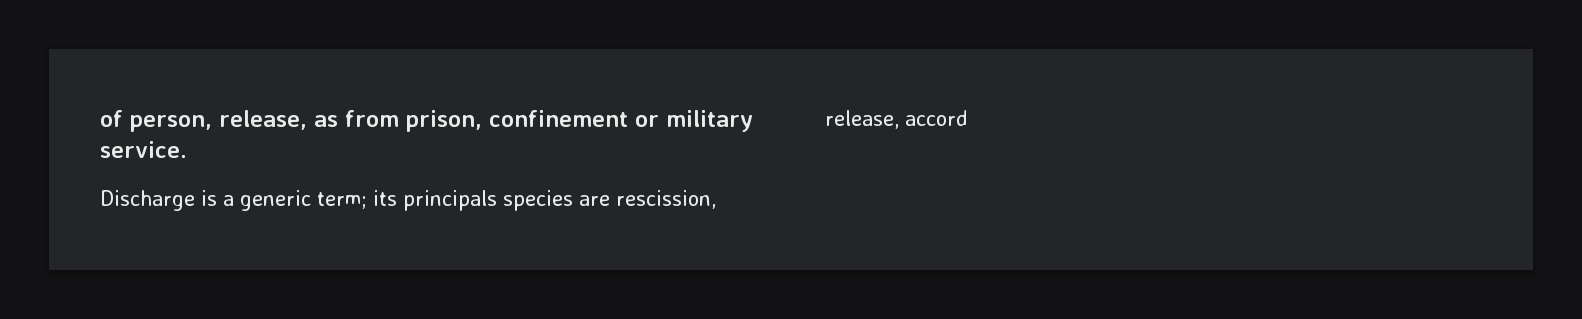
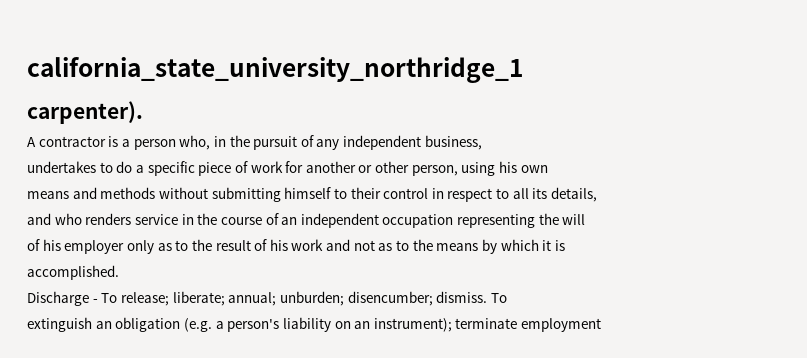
- of person, release, as from prison, confinement or military service.
- Discharge is a generic term; its principals species are rescission, release, accord
+ california_state_university_northridge_1
+ carpenter).
+ A contractor is a person who, in the pursuit of any independent business,
+ undertakes to do a specific piece of work for another or other person, using his own
+ means and methods without submitting himself to their control in respect to all its details,
+ and who renders service in the course of an independent occupation representing the will
+ of his employer only as to the result of his work and not as to the means by which it is
+ accomplished.
+ Discharge - To release; liberate; annual; unburden; disencumber; dismiss. To
+ extinguish an obligation (e.g. a person's liability on an instrument); terminate employment

